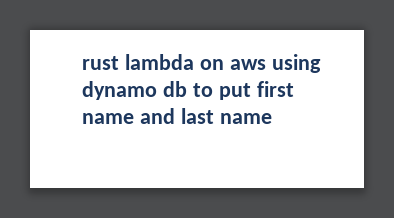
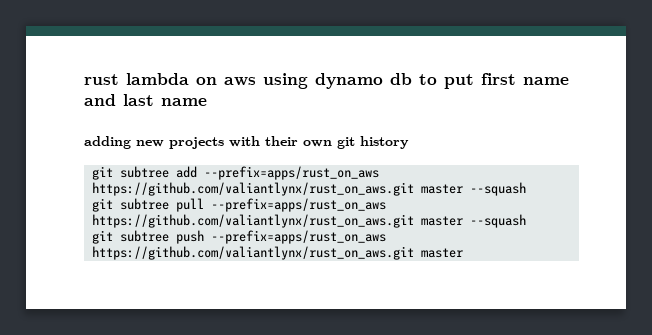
+ adding new projects with their own git history
+ git subtree add --prefix=apps/rust_on_aws https://github.com/valiantlynx/rust_on_aws.git master --squash
+ git subtree pull --prefix=apps/rust_on_aws https://github.com/valiantlynx/rust_on_aws.git master --squash
+ git subtree push --prefix=apps/rust_on_aws https://github.com/valiantlynx/rust_on_aws.git master

